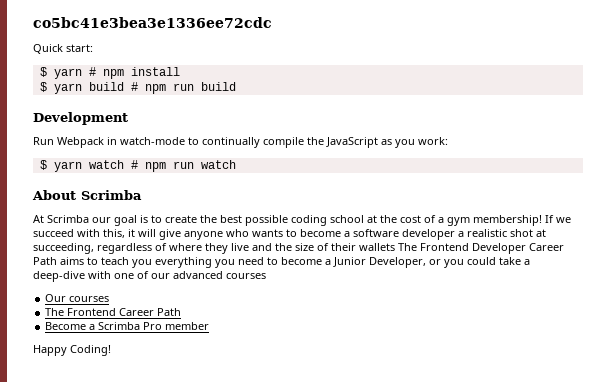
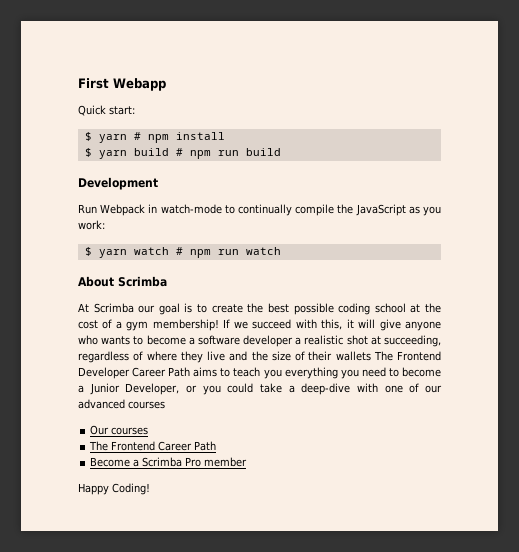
- co5bc41e3bea3e1336ee72cdc
+ First Webapp

